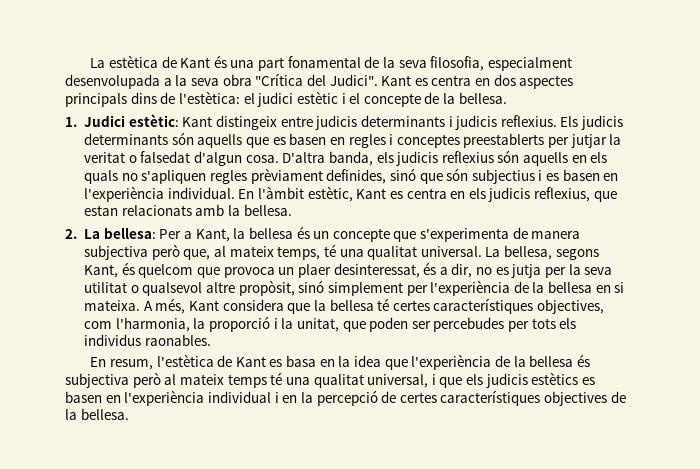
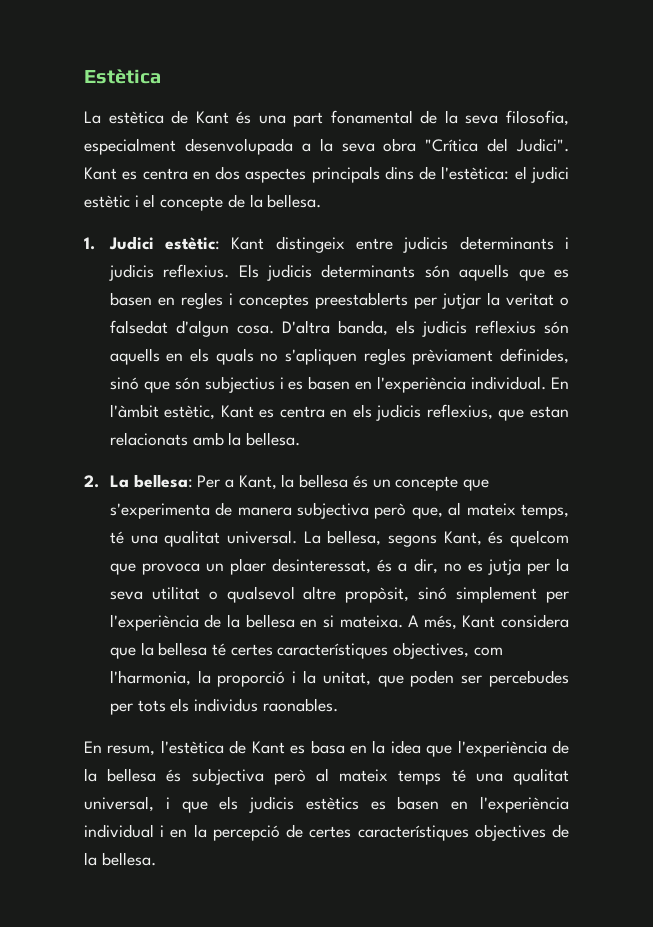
+ Estètica

